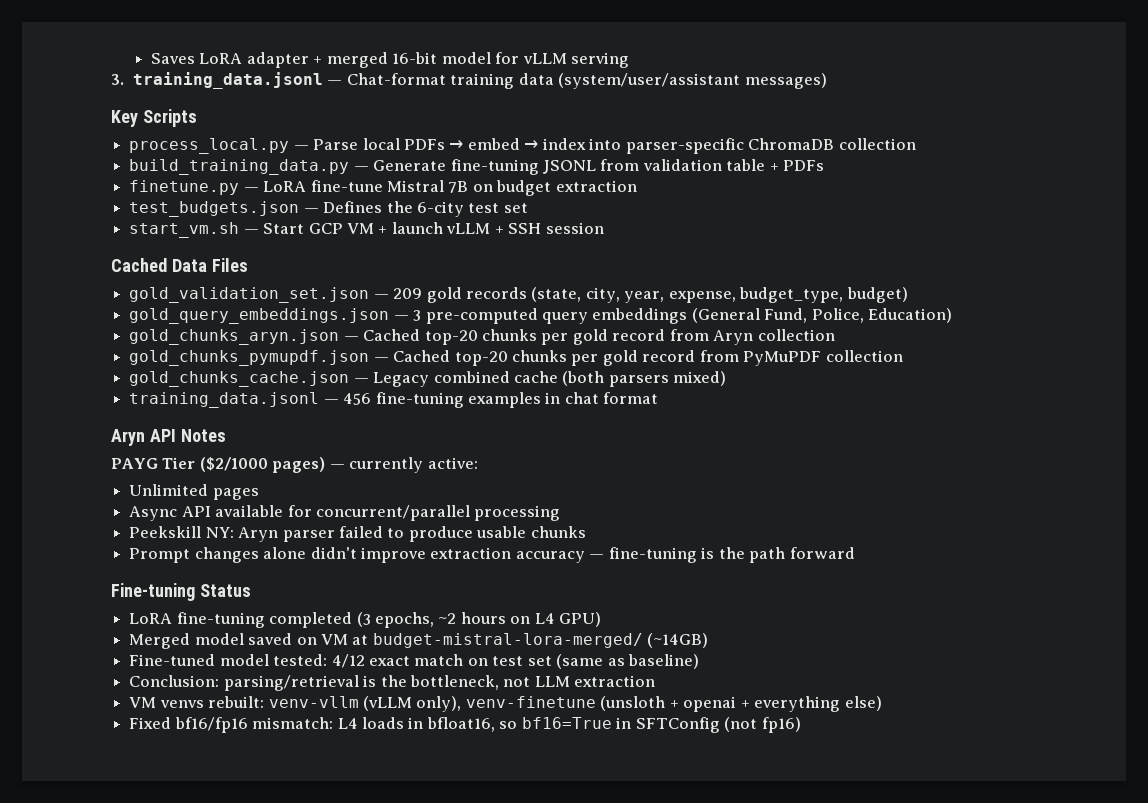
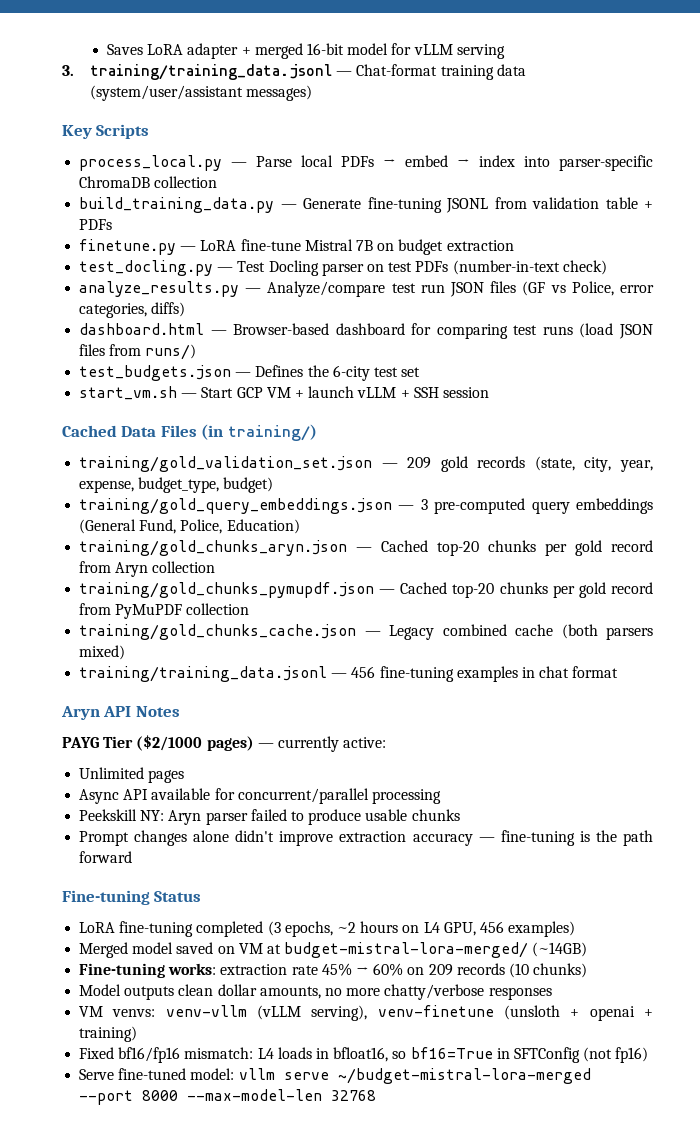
- 3. training_data.jsonl — Chat-format training data (system/user/assistant messages)
+ 3. training/training_data.jsonl — Chat-format training data (system/user/assistant messages)
+ test_docling.py — Test Docling parser on test PDFs (number-in-text check)
+ analyze_results.py — Analyze/compare test run JSON files (GF vs Police, error categories, diffs)
+ dashboard.html — Browser-based dashboard for comparing test runs (load JSON files from runs/)
- Cached Data Files
- gold_validation_set.json — 209 gold records (state, city, year, expense, budget_type, budget)
+ Cached Data Files (in training/)
+ training/gold_validation_set.json — 209 gold records (state, city, year, expense, budget_type, budget)
- gold_query_embeddings.json — 3 pre-computed query embeddings (General Fund, Police, Education)
+ training/gold_query_embeddings.json — 3 pre-computed query embeddings (General Fund, Police, Education)
- gold_chunks_aryn.json — Cached top-20 chunks per gold record from Aryn collection
+ training/gold_chunks_aryn.json — Cached top-20 chunks per gold record from Aryn collection
- gold_chunks_pymupdf.json — Cached top-20 chunks per gold record from PyMuPDF collection
+ training/gold_chunks_pymupdf.json — Cached top-20 chunks per gold record from PyMuPDF collection
- gold_chunks_cache.json — Legacy combined cache (both parsers mixed)
+ training/gold_chunks_cache.json — Legacy combined cache (both parsers mixed)
- training_data.jsonl — 456 fine-tuning examples in chat format
+ training/training_data.jsonl — 456 fine-tuning examples in chat format
- LoRA fine-tuning completed (3 epochs, ~2 hours on L4 GPU)
+ LoRA fine-tuning completed (3 epochs, ~2 hours on L4 GPU, 456 examples)
- Fine-tuned model tested: 4/12 exact match on test set (same as baseline)
- Conclusion: parsing/retrieval is the bottleneck, not LLM extraction
- VM venvs rebuilt: venv-vllm (vLLM only), venv-finetune (unsloth + openai + everything else)
+ Fine-tuning works: extraction rate 45% → 60% on 209 records (10 chunks)
+ Model outputs clean dollar amounts, no more chatty/verbose responses
+ VM venvs: venv-vllm (vLLM serving), venv-finetune (unsloth + openai + training)
+ Serve fine-tuned model: vllm serve ~/budget-mistral-lora-merged --port 8000 --max-model-len 32768

